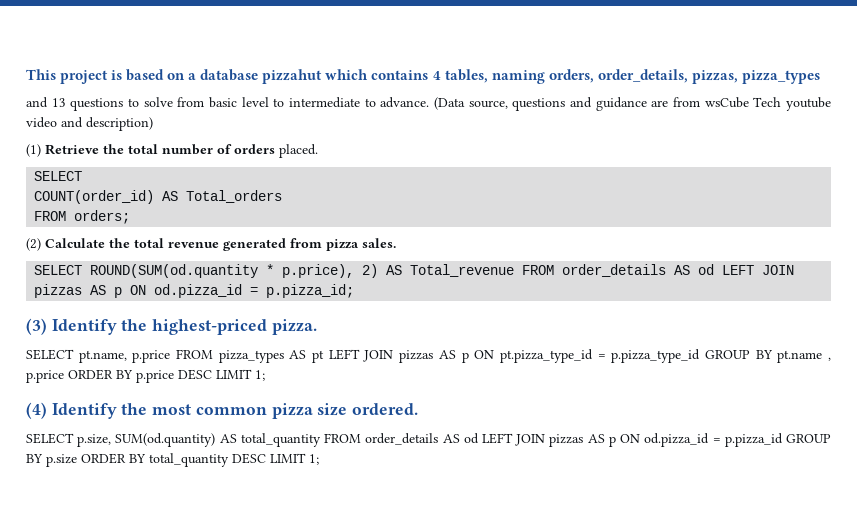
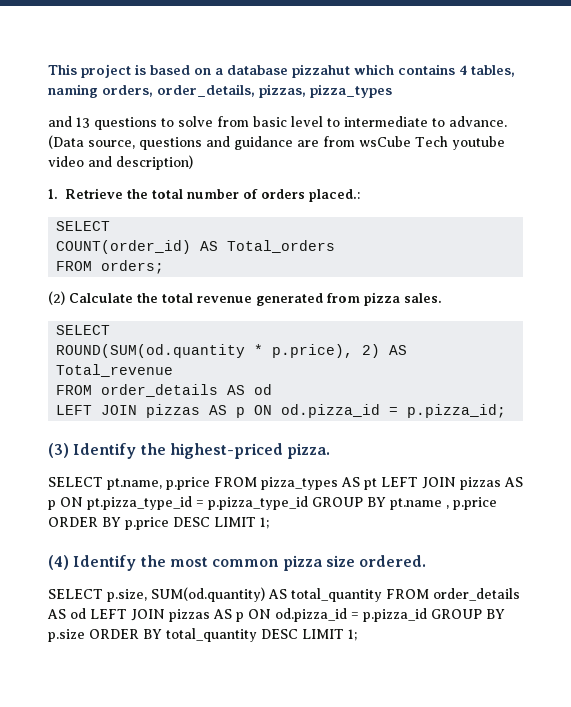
- (1) Retrieve the total number of orders placed.
+ 1. Retrieve the total number of orders placed.:
  (2) Calculate the total revenue generated from pizza sales.
- SELECT ROUND(SUM(od.quantity * p.price), 2) AS Total_revenue FROM order_details AS od LEFT JOIN pizzas AS p ON od.pizza_id = p.pizza_id;
+ SELECT
+ ROUND(SUM(od.quantity * p.price), 2) AS Total_revenue
+ FROM order_details AS od
+ LEFT JOIN pizzas AS p ON od.pizza_id = p.pizza_id;

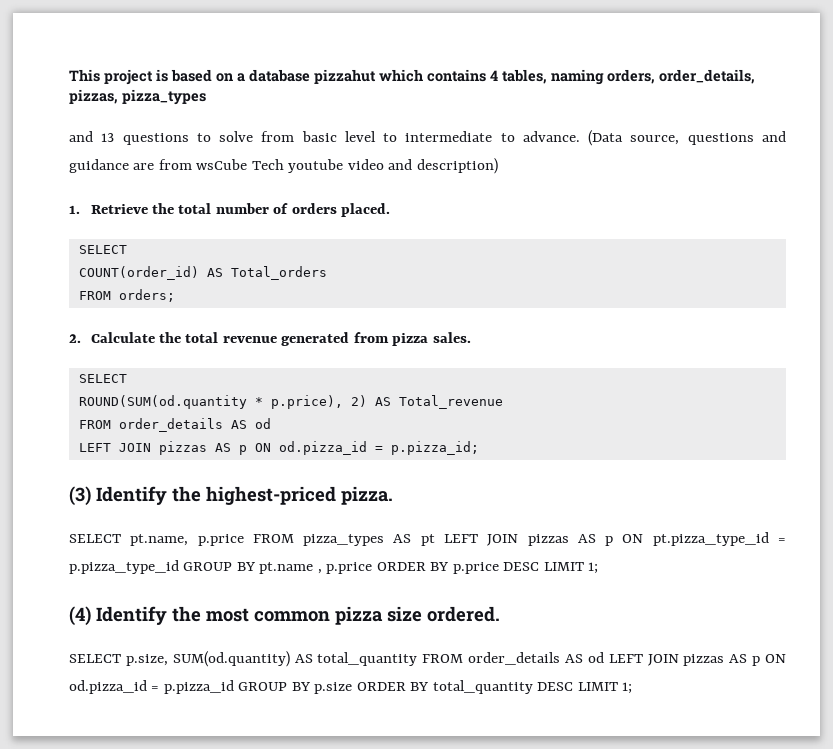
- 1. Retrieve the total number of orders placed.:
+ 1. Retrieve the total number of orders placed.
- (2) Calculate the total revenue generated from pizza sales.
+ 2. Calculate the total revenue generated from pizza sales.

